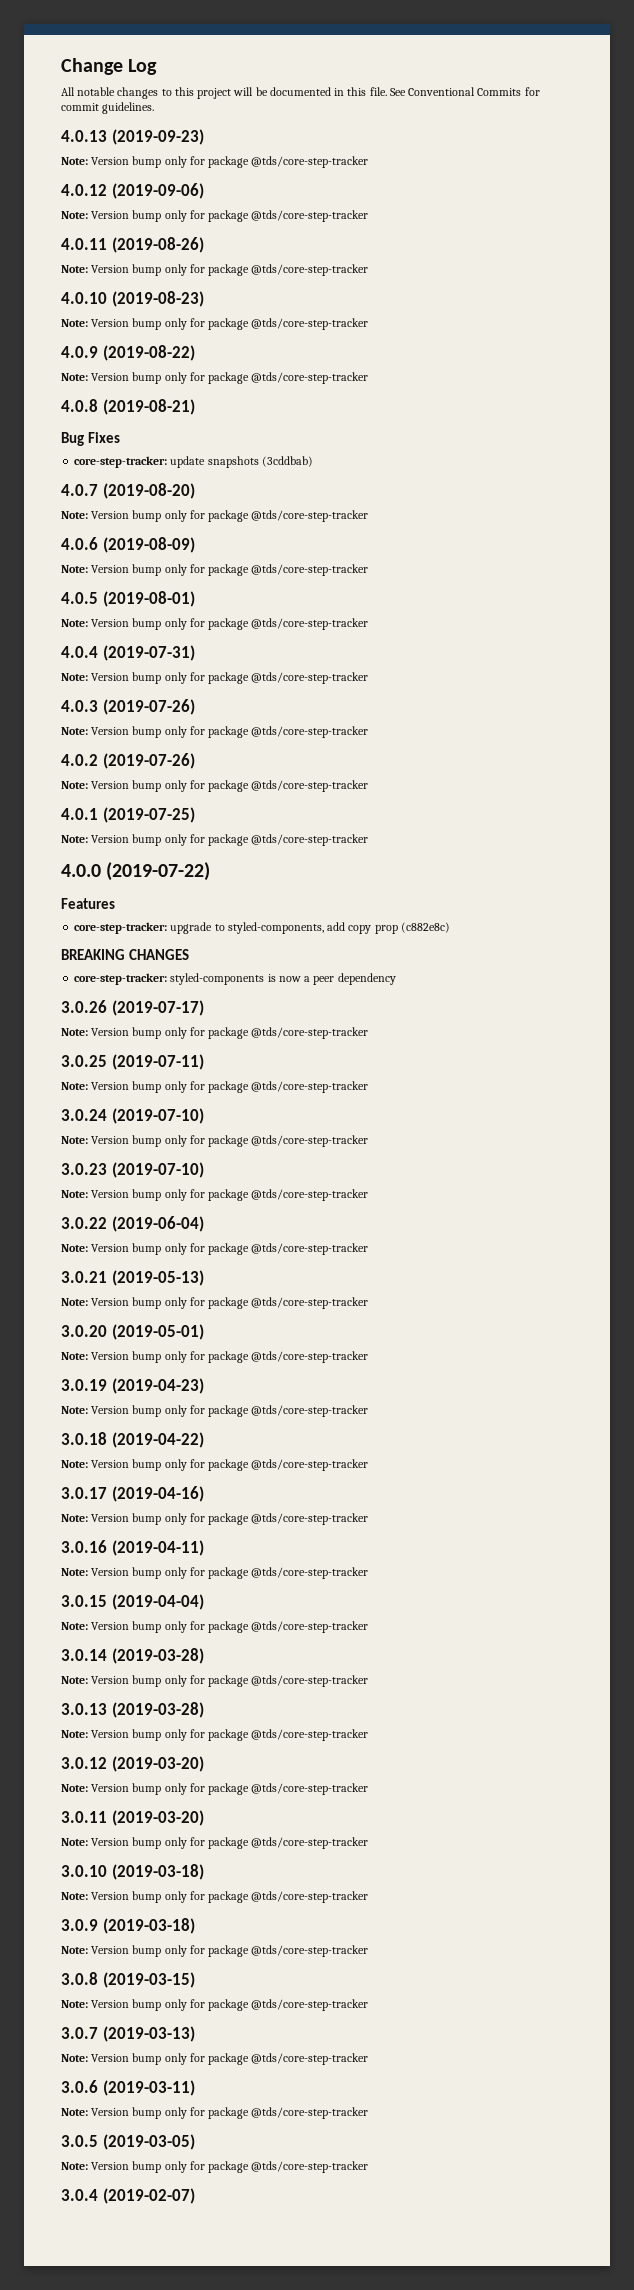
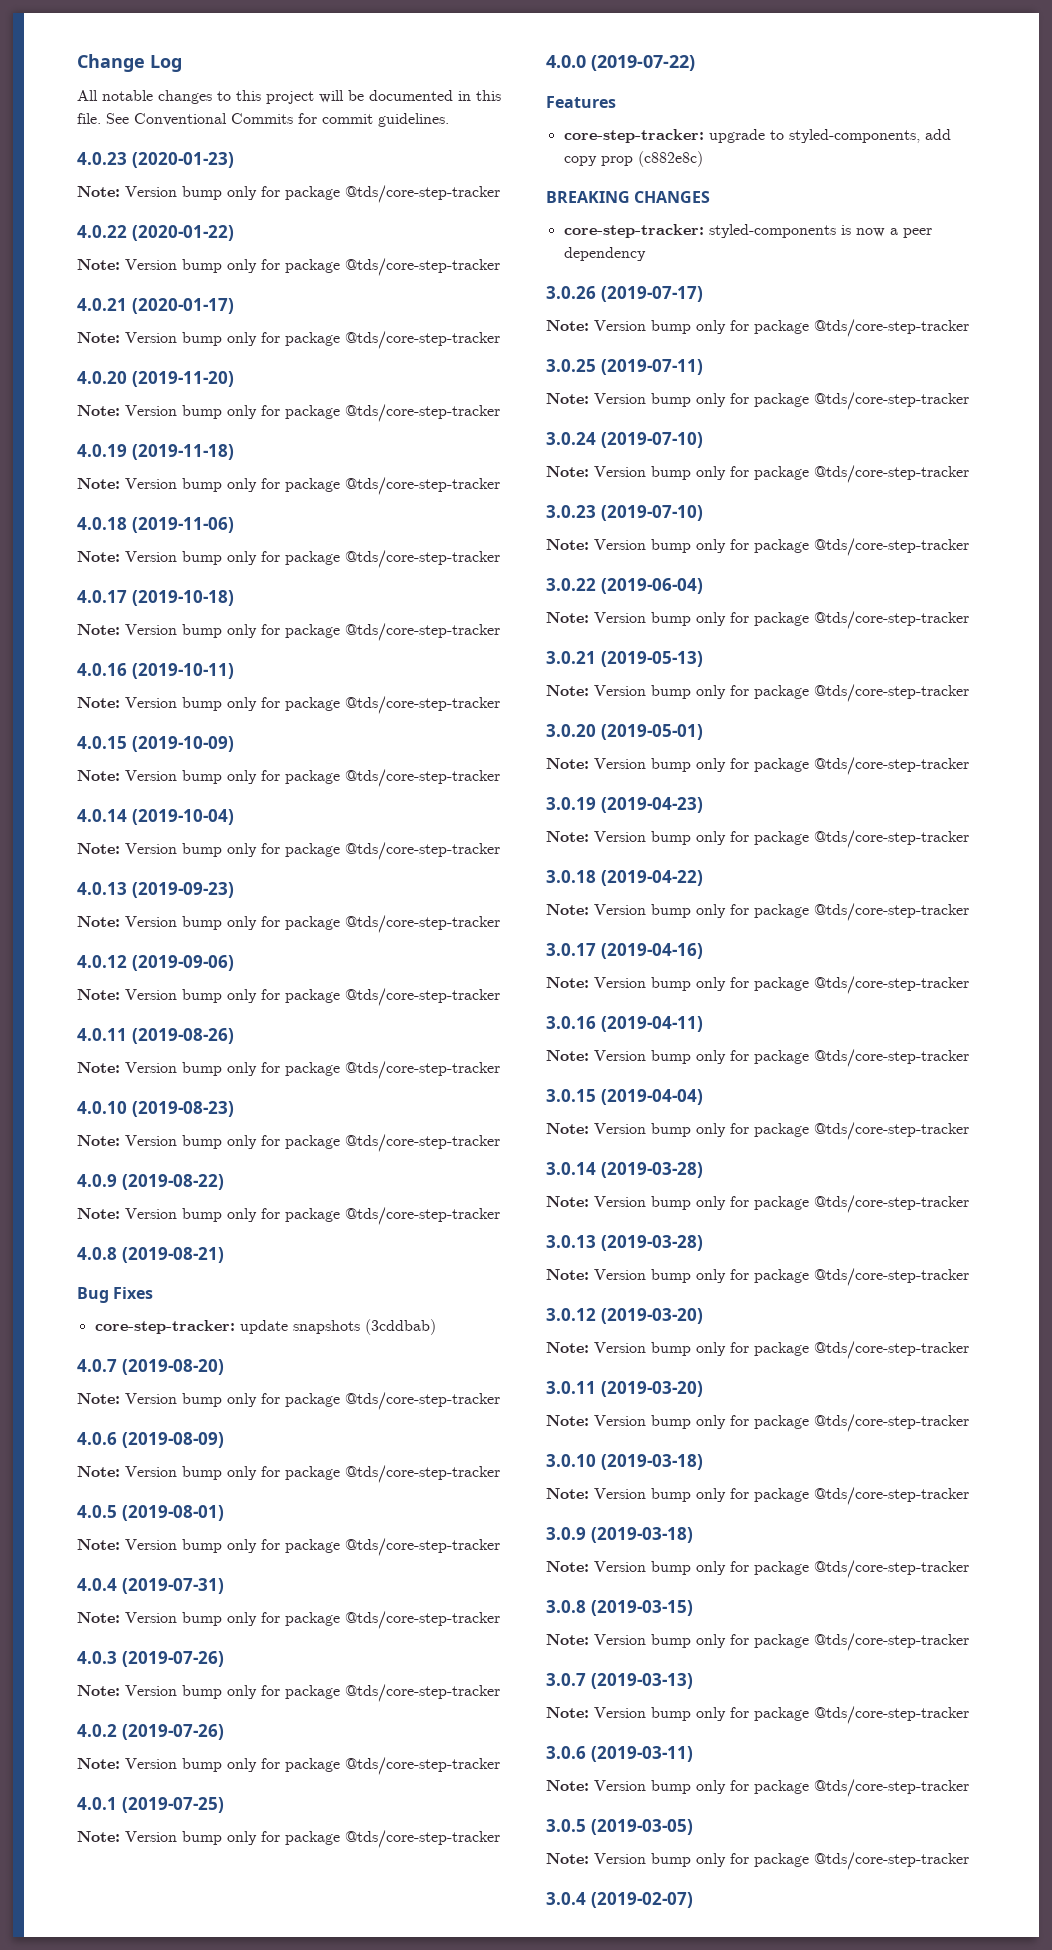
+ 4.0.23 (2020-01-23)
+ Note: Version bump only for package @tds/core-step-tracker
+ 4.0.22 (2020-01-22)
+ Note: Version bump only for package @tds/core-step-tracker
+ 4.0.21 (2020-01-17)
+ Note: Version bump only for package @tds/core-step-tracker
+ 4.0.20 (2019-11-20)
+ Note: Version bump only for package @tds/core-step-tracker
+ 4.0.19 (2019-11-18)
+ Note: Version bump only for package @tds/core-step-tracker
+ 4.0.18 (2019-11-06)
+ Note: Version bump only for package @tds/core-step-tracker
+ 4.0.17 (2019-10-18)
+ Note: Version bump only for package @tds/core-step-tracker
+ 4.0.16 (2019-10-11)
+ Note: Version bump only for package @tds/core-step-tracker
+ 4.0.15 (2019-10-09)
+ Note: Version bump only for package @tds/core-step-tracker
+ 4.0.14 (2019-10-04)
+ Note: Version bump only for package @tds/core-step-tracker

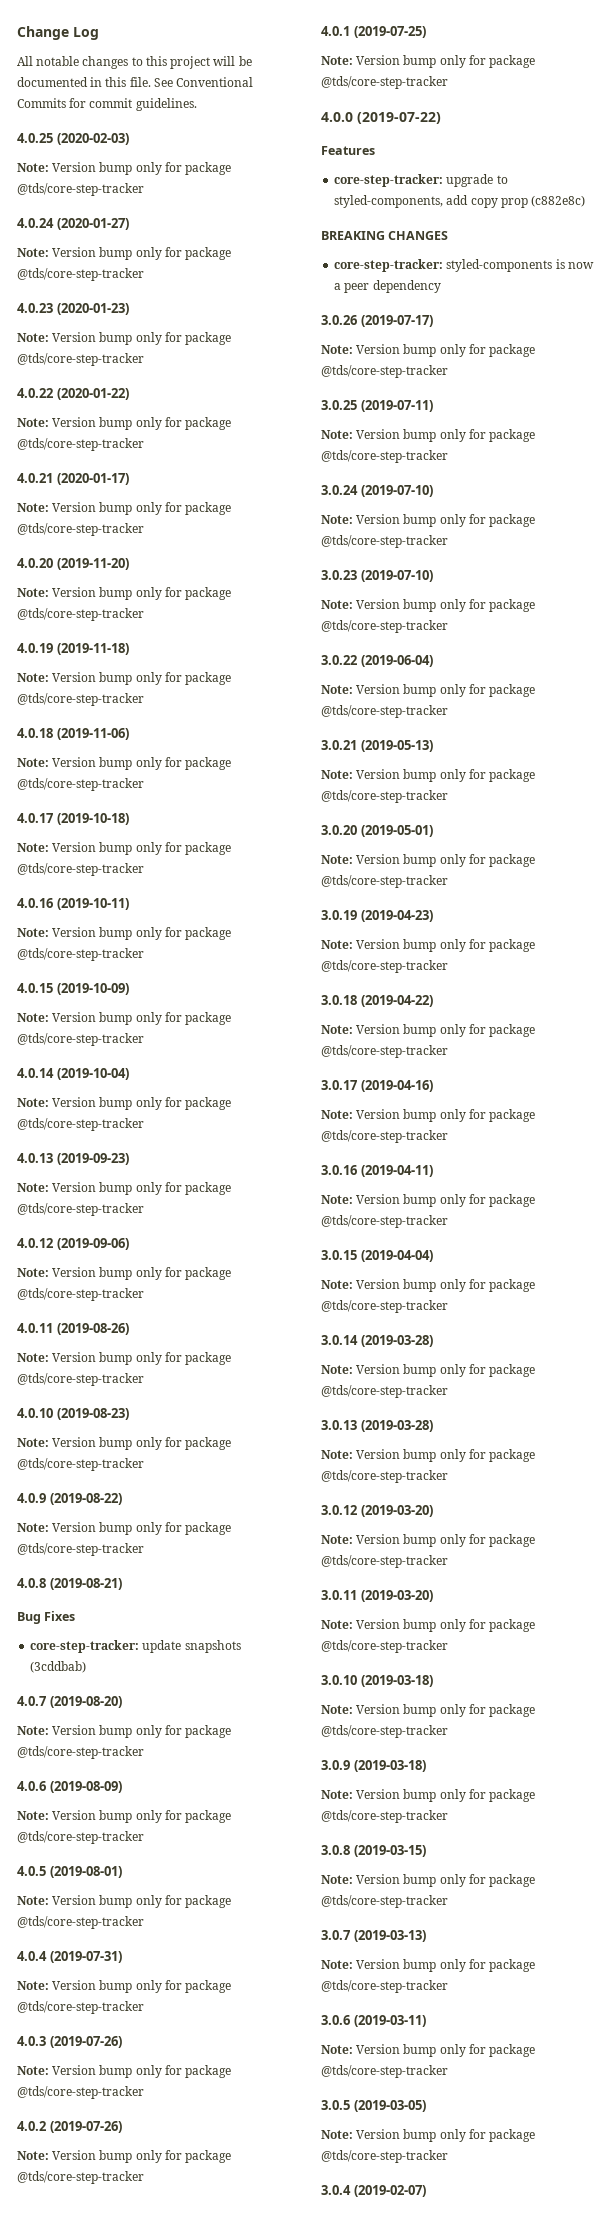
+ 4.0.25 (2020-02-03)
+ Note: Version bump only for package @tds/core-step-tracker
+ 4.0.24 (2020-01-27)
+ Note: Version bump only for package @tds/core-step-tracker

